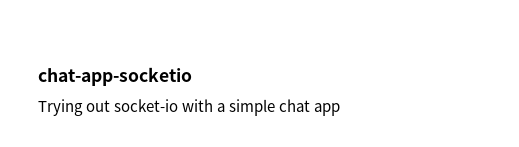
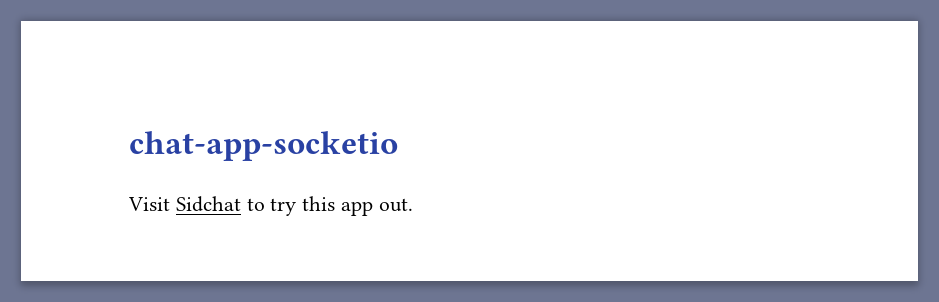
- Trying out socket-io with a simple chat app
+ Visit Sidchat to try this app out.

